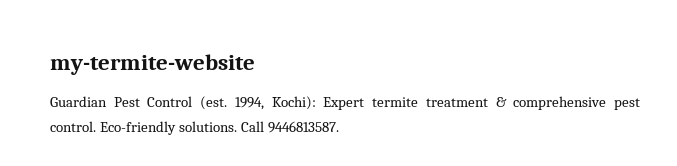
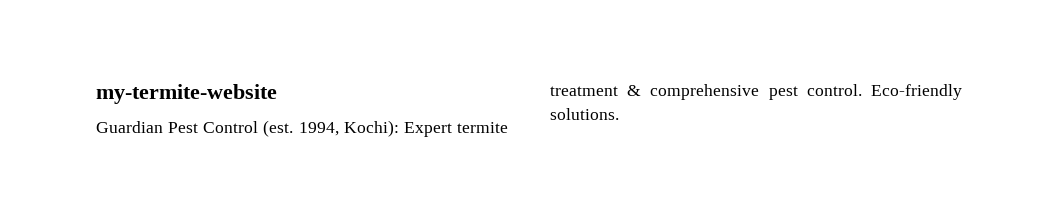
- Call 9446813587.

